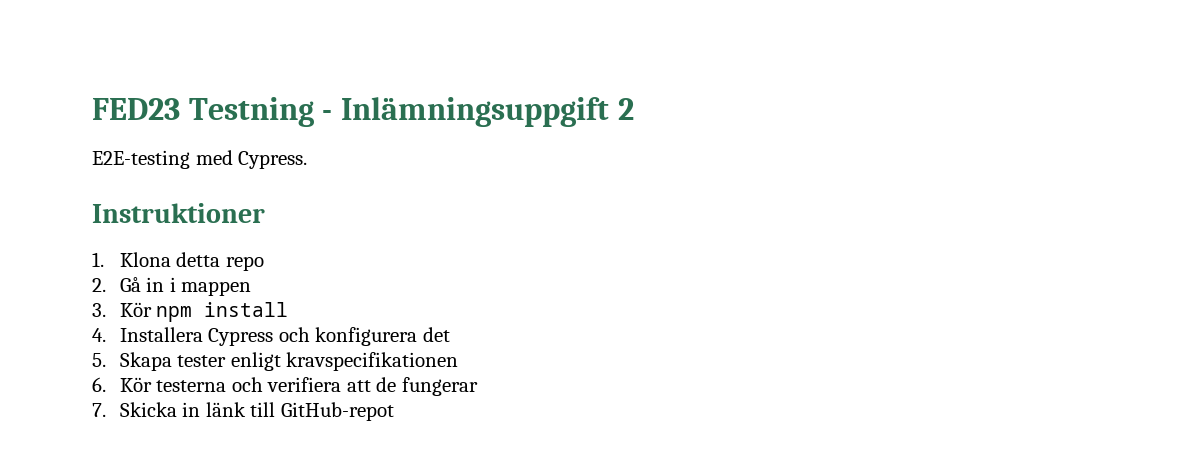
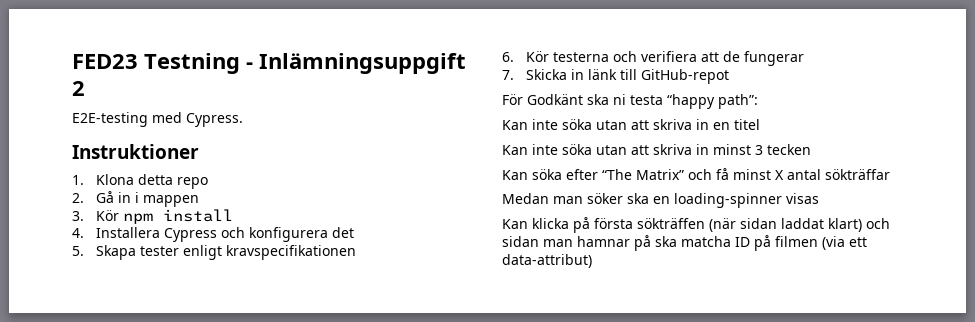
+ För Godkänt ska ni testa “happy path”:
+ Kan inte söka utan att skriva in en titel
+ Kan inte söka utan att skriva in minst 3 tecken
+ Kan söka efter “The Matrix” och få minst X antal sökträffar
+ Medan man söker ska en loading-spinner visas
+ Kan klicka på första sökträffen (när sidan laddat klart) och sidan man hamnar på ska matcha ID på filmen (via ett data-attribut)

